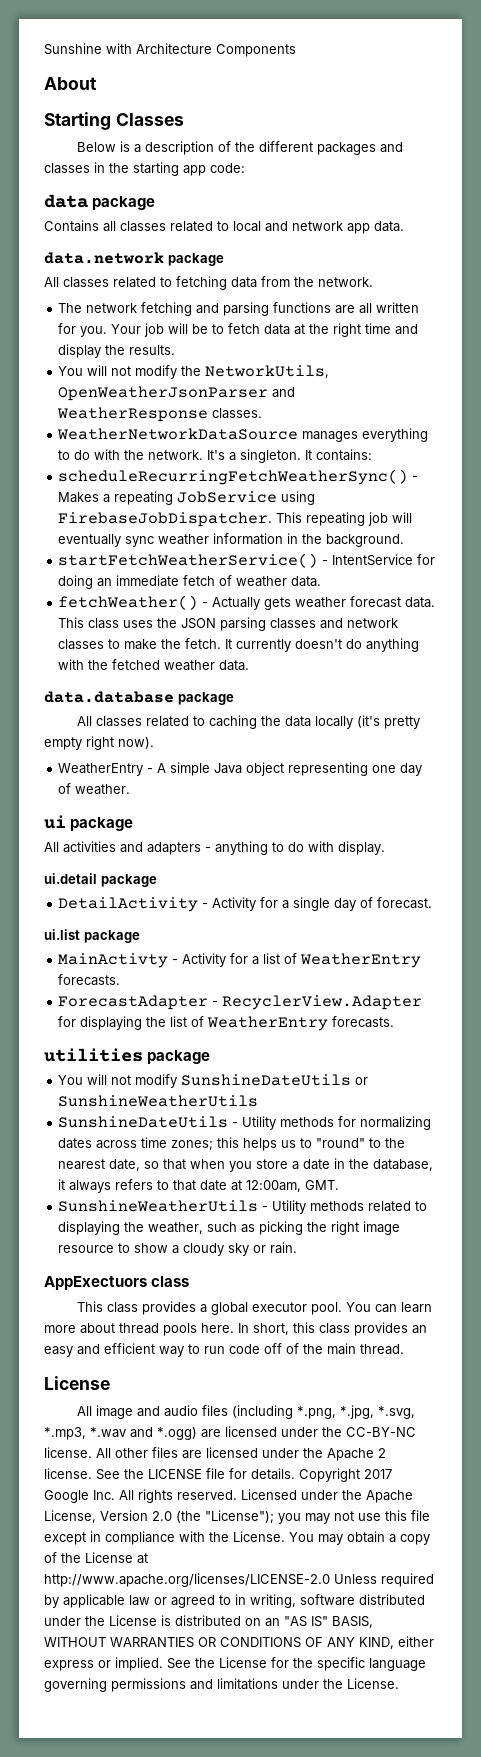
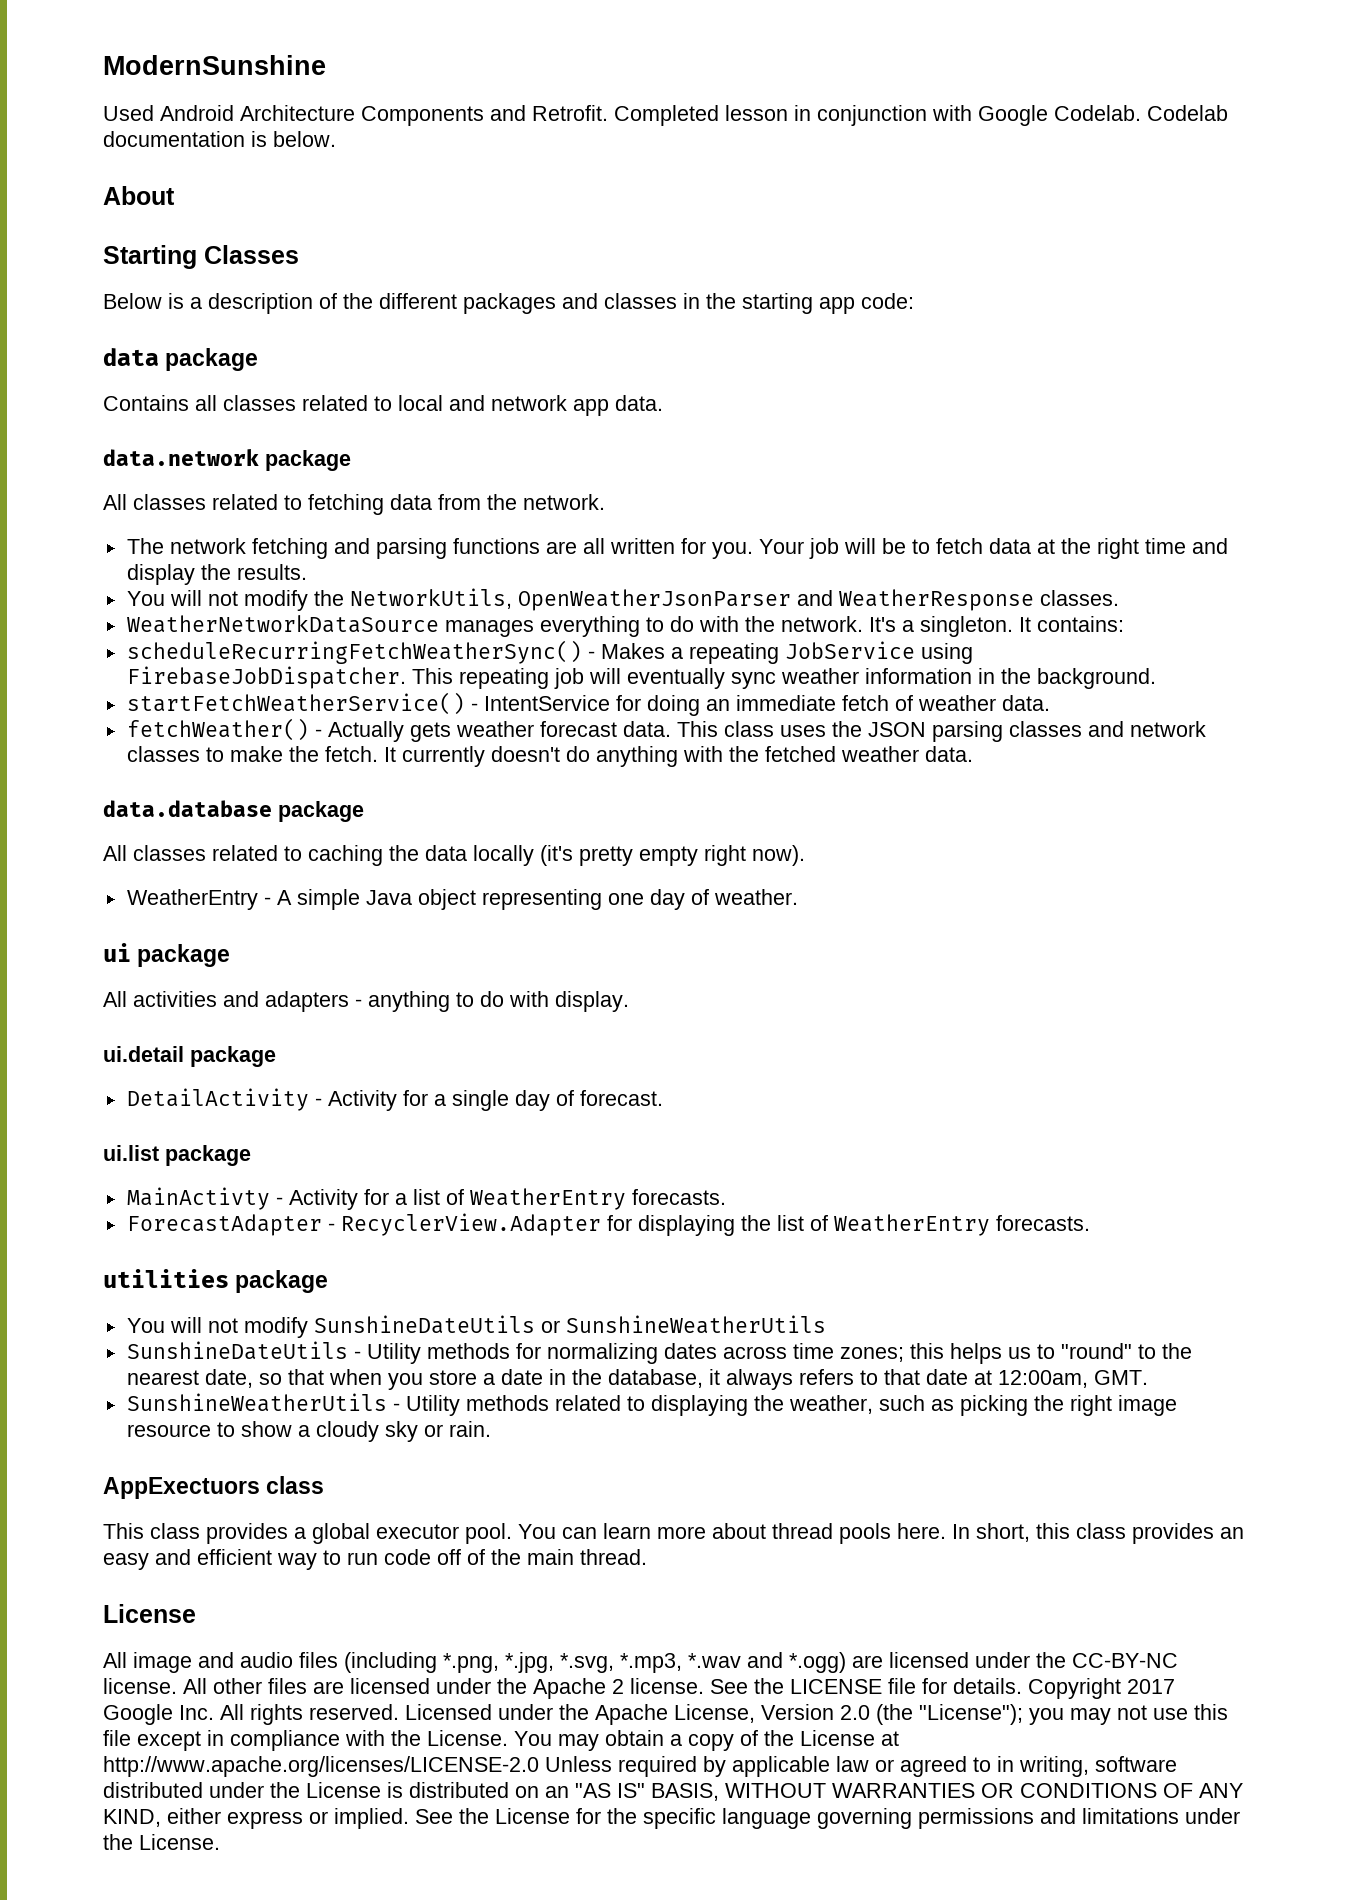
- Sunshine with Architecture Components
+ ModernSunshine
+ Used Android Architecture Components and Retrofit. Completed lesson in conjunction with Google Codelab. Codelab documentation is below.

